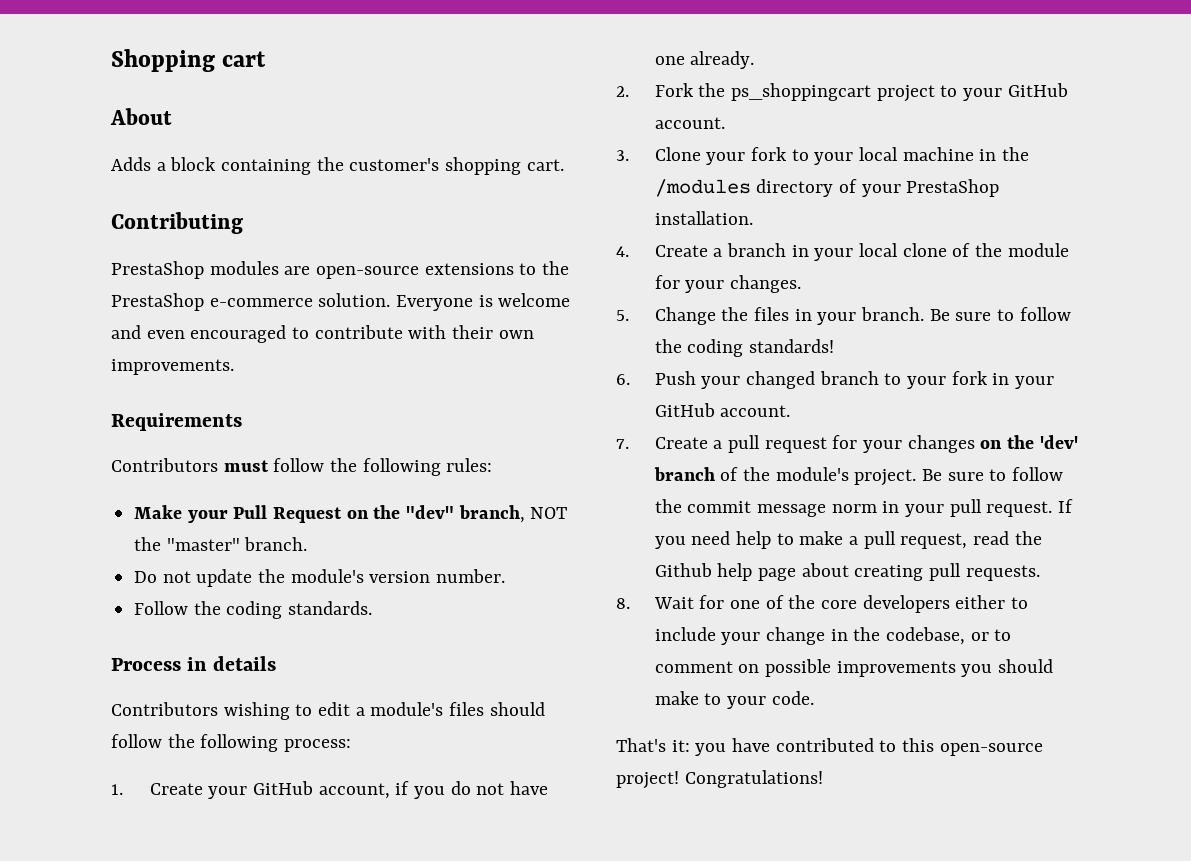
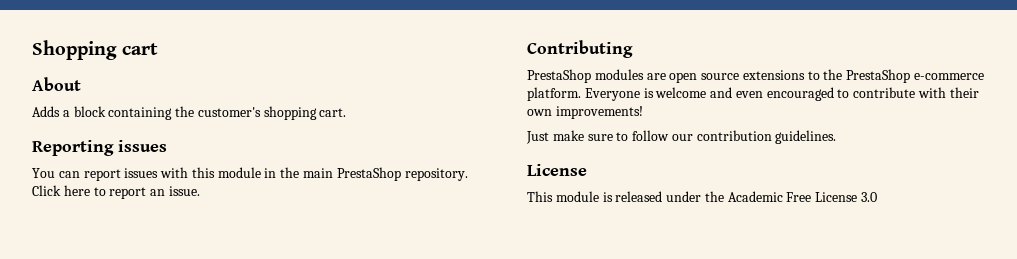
+ Reporting issues
+ You can report issues with this module in the main PrestaShop repository. Click here to report an issue.
- PrestaShop modules are open-source extensions to the PrestaShop e-commerce solution.
+ PrestaShop modules are open source extensions to the PrestaShop e-commerce platform.
- Everyone is welcome and even encouraged to contribute with their own improvements.
- Requirements
- Contributors must follow the following rules:
- Make your Pull Request on the "dev" branch, NOT the "master" branch.
- Do not update the module's version number.
- Follow the coding standards.
- Process in details
- Contributors wishing to edit a module's files should follow the following process:
- 1. Create your GitHub account, if you do not have one already.
- 2. Fork the ps_shoppingcart project to your GitHub account.
- 3. Clone your fork to your local machine in the /modules directory of your PrestaShop installation.
- 4. Create a branch in your local clone of the module for your changes.
- 5. Change the files in your branch. Be sure to follow the coding standards!
- 6. Push your changed branch to your fork in your GitHub account.
- 7. Create a pull request for your changes on the 'dev' branch of the module's project. Be sure to follow the commit message norm in your pull request. If you need help to make a pull request, read the Github help page about creating pull requests.
- 8. Wait for one of the core developers either to include your change in the codebase, or to comment on possible improvements you should make to your code.
- That's it: you have contributed to this open-source project! Congratulations!
+ Everyone is welcome and even encouraged to contribute with their own improvements!
+ Just make sure to follow our contribution guidelines.
+ License
+ This module is released under the Academic Free License 3.0

